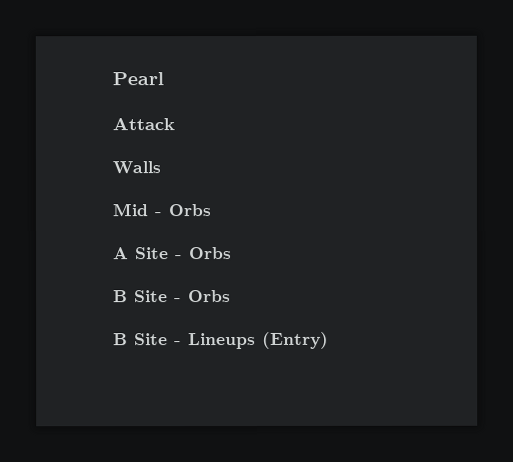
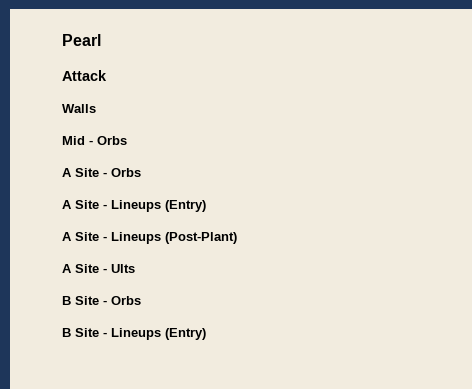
+ A Site - Lineups (Entry)
+ A Site - Lineups (Post-Plant)
+ A Site - Ults

